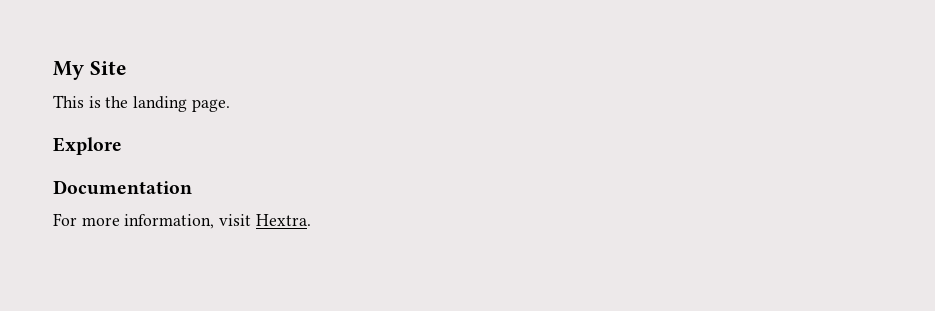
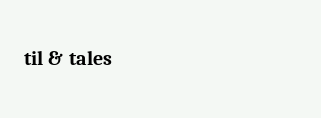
- My Site
- This is the landing page.
- Explore
- Documentation
- For more information, visit Hextra.
+ til & tales

